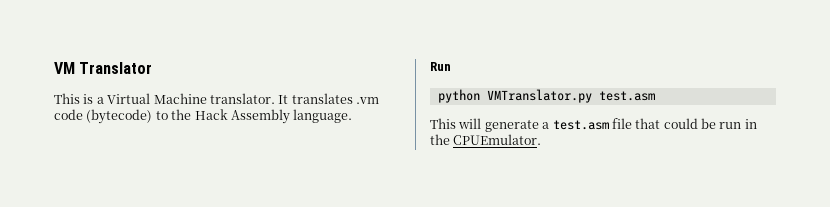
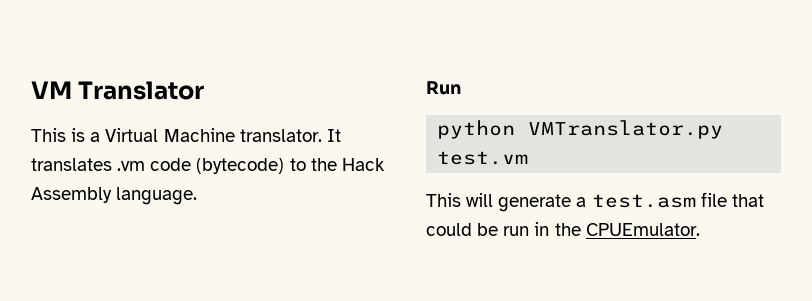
- python VMTranslator.py test.asm
+ python VMTranslator.py test.vm

